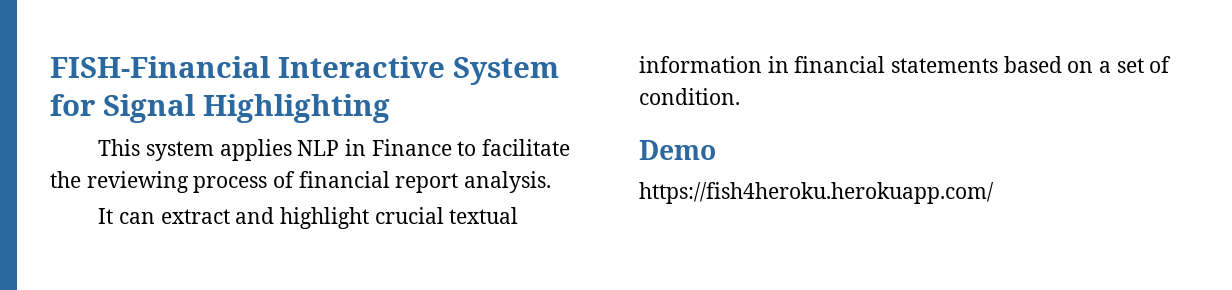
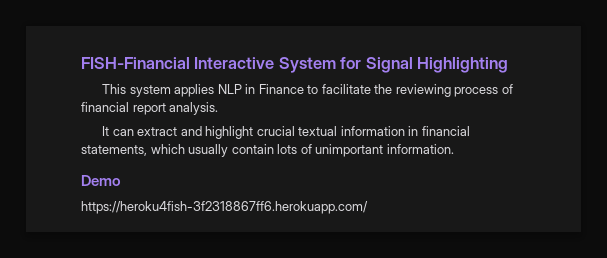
- It can extract and highlight crucial textual information in financial statements based on a set of condition.
+ It can extract and highlight crucial textual information in financial statements, which usually contain lots of unimportant information.
- https://fish4heroku.herokuapp.com/
+ https://heroku4fish-3f2318867ff6.herokuapp.com/

